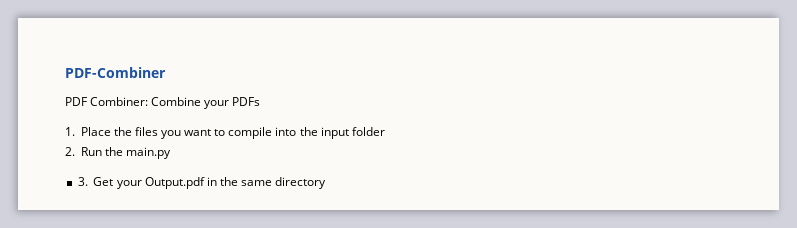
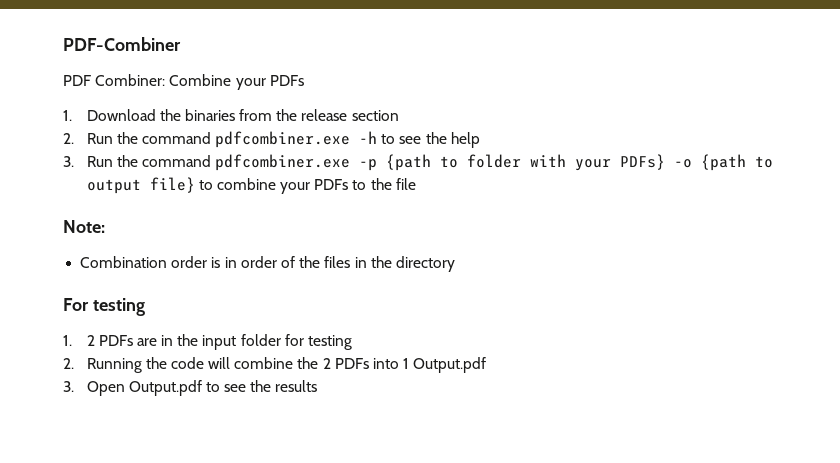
- 1. Place the files you want to compile into the input folder
- 2. Run the main.py
- 3. Get your Output.pdf in the same directory
+ 1. Download the binaries from the release section
+ 2. Run the command pdfcombiner.exe -h to see the help
+ 3. Run the command pdfcombiner.exe -p {path to folder with your PDFs} -o {path to output file} to combine your PDFs to the file
+ Note:
+ Combination order is in order of the files in the directory
+ For testing
+ 1. 2 PDFs are in the input folder for testing
+ 2. Running the code will combine the 2 PDFs into 1 Output.pdf
+ 3. Open Output.pdf to see the results

